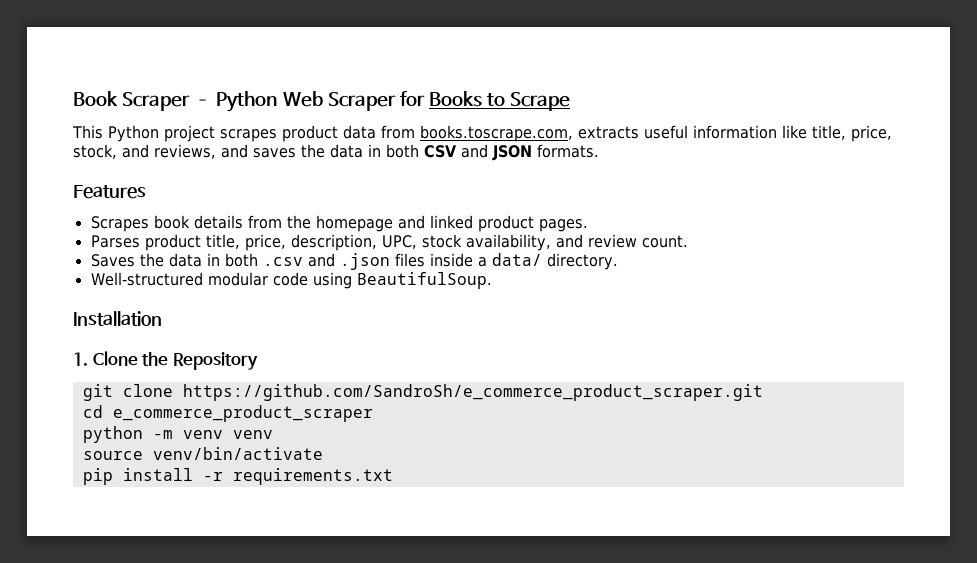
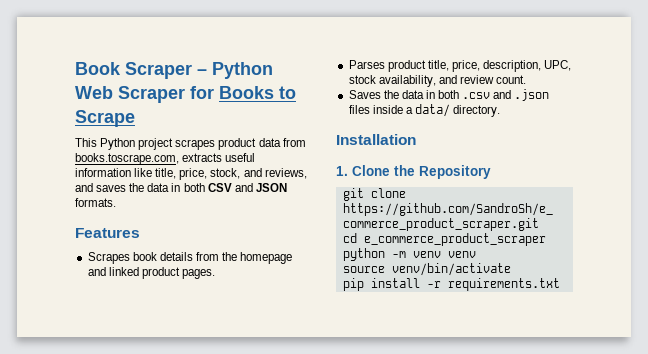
- Well-structured modular code using BeautifulSoup.

